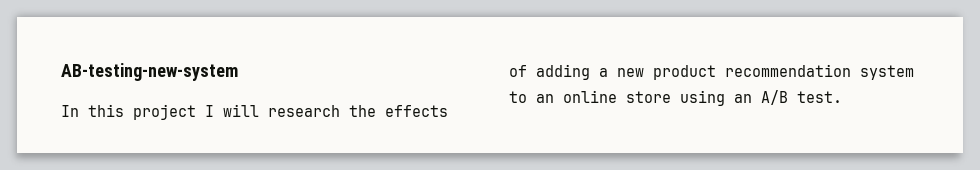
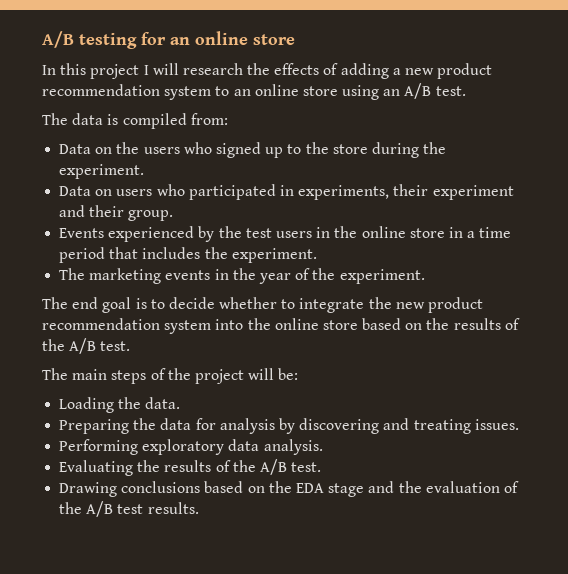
- AB-testing-new-system
+ A/B testing for an online store
+ The data is compiled from:
+ Data on the users who signed up to the store during the experiment.
+ Data on users who participated in experiments, their experiment and their group.
+ Events experienced by the test users in the online store in a time period that includes the experiment.
+ The marketing events in the year of the experiment.
+ The end goal is to decide whether to integrate the new product recommendation system into the online store based on the results of the A/B test.
+ The main steps of the project will be:
+ Loading the data.
+ Preparing the data for analysis by discovering and treating issues.
+ Performing exploratory data analysis.
+ Evaluating the results of the A/B test.
+ Drawing conclusions based on the EDA stage and the evaluation of the A/B test results.

